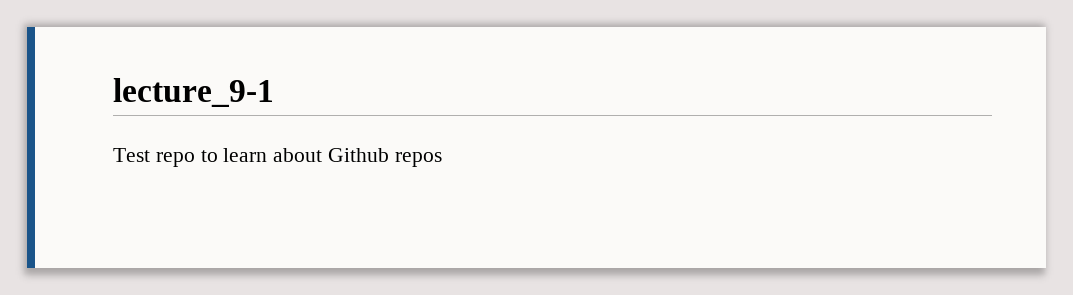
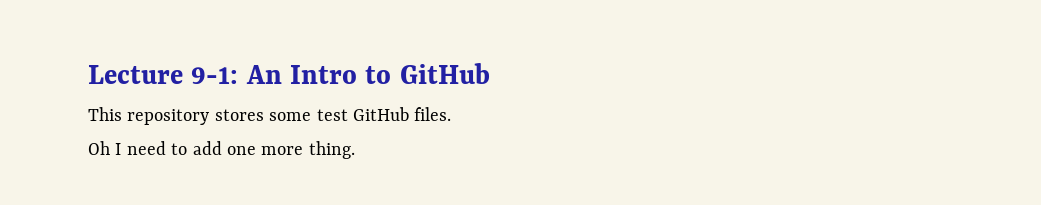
- lecture_9-1
- Test repo to learn about Github repos
+ Lecture 9-1: An Intro to GitHub
+ This repository stores some test GitHub files.
+ Oh I need to add one more thing.

